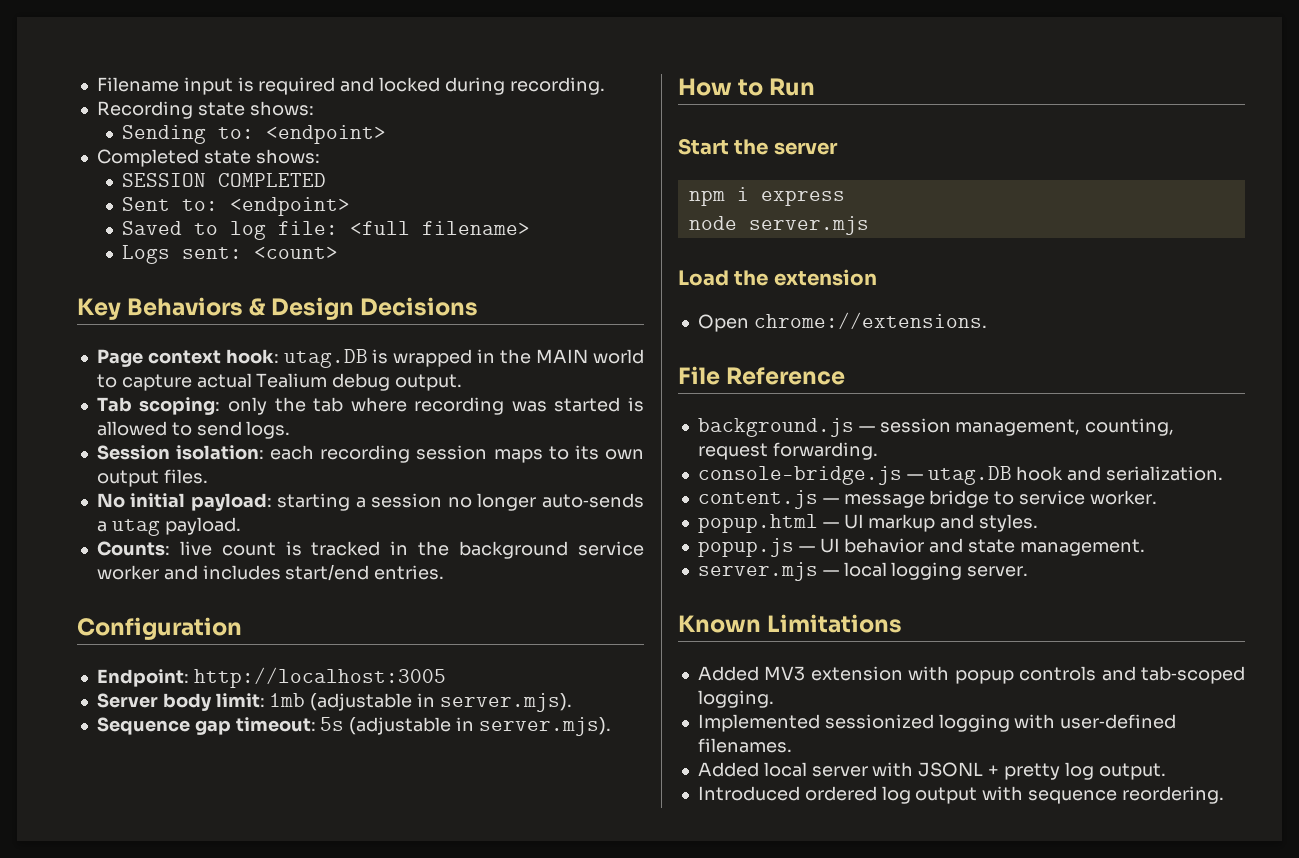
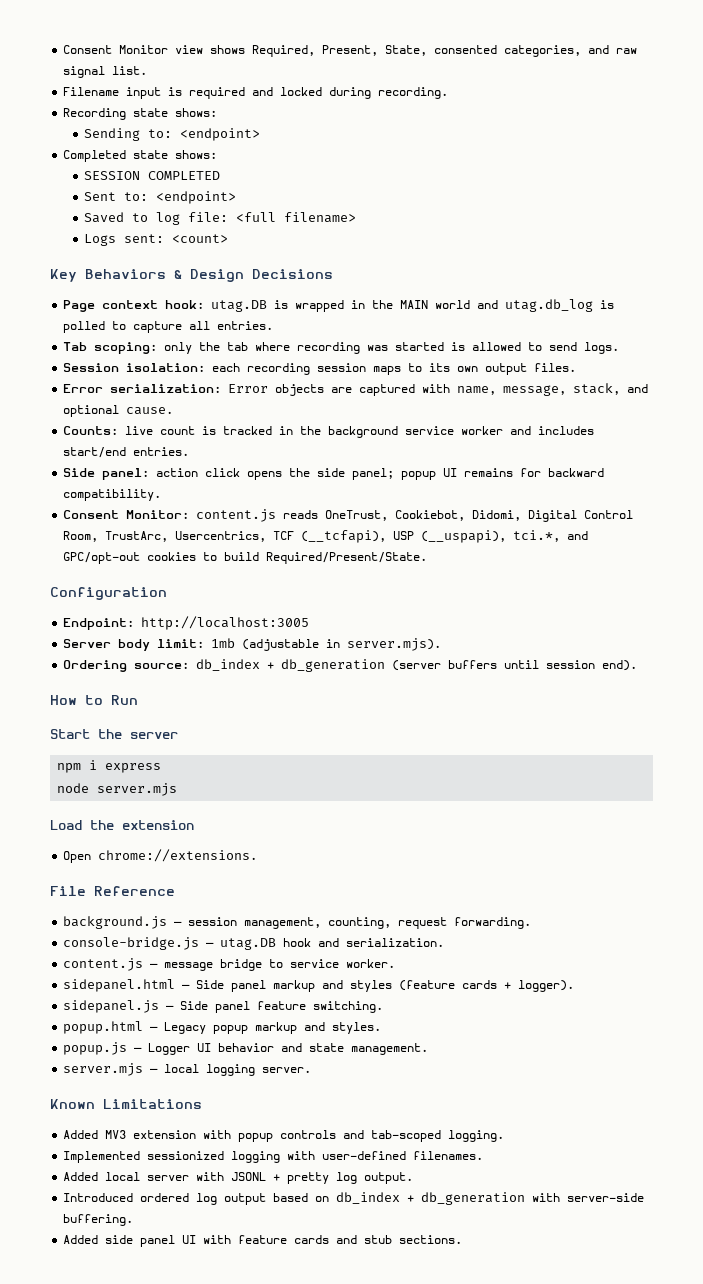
+ Consent Monitor view shows Required, Present, State, consented categories, and raw signal list.
- Page context hook: utag.DB is wrapped in the MAIN world to capture actual Tealium debug output.
+ Page context hook: utag.DB is wrapped in the MAIN world and utag.db_log is polled to capture all entries.
- No initial payload: starting a session no longer auto‑sends a utag payload.
+ Error serialization: Error objects are captured with name, message, stack, and optional cause.
+ Side panel: action click opens the side panel; popup UI remains for backward compatibility.
+ Consent Monitor: content.js reads OneTrust, Cookiebot, Didomi, Digital Control Room, TrustArc, Usercentrics, TCF (__tcfapi), USP (__uspapi), tci.*, and GPC/opt-out cookies to build Required/Present/State.
- Sequence gap timeout: 5s (adjustable in server.mjs).
+ Ordering source: db_index + db_generation (server buffers until session end).
+ sidepanel.html — Side panel markup and styles (feature cards + logger).
+ sidepanel.js — Side panel feature switching.
- popup.html — UI markup and styles.
+ popup.html — Legacy popup markup and styles.
- popup.js — UI behavior and state management.
+ popup.js — Logger UI behavior and state management.
- Introduced ordered log output with sequence reordering.
+ Introduced ordered log output based on db_index + db_generation with server-side buffering.
+ Added side panel UI with feature cards and stub sections.

